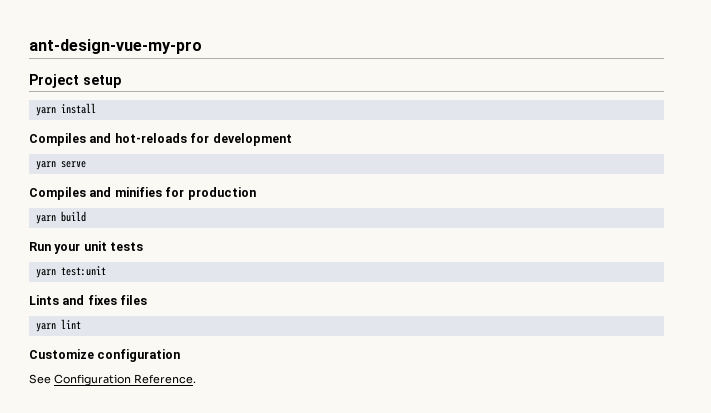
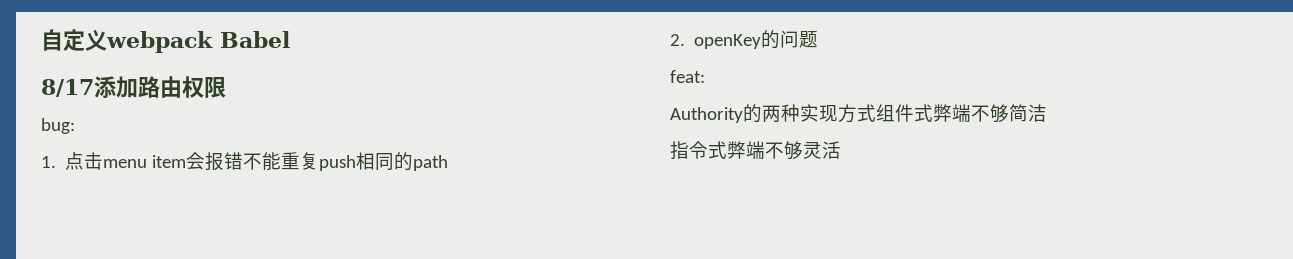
- ant-design-vue-my-pro
- Project setup
- yarn install
- Compiles and hot-reloads for development
- yarn serve
- Compiles and minifies for production
- yarn build
- Run your unit tests
- yarn test:unit
- Lints and fixes files
- yarn lint
- Customize configuration
- See Configuration Reference.
+ 自定义webpack Babel
+ 8/17添加路由权限
+ bug:
+ 1.点击menu item会报错不能重复push相同的path
+ 2. openKey的问题
+ feat:
+ Authority的两种实现方式组件式弊端不够简洁
+ 指令式弊端不够灵活

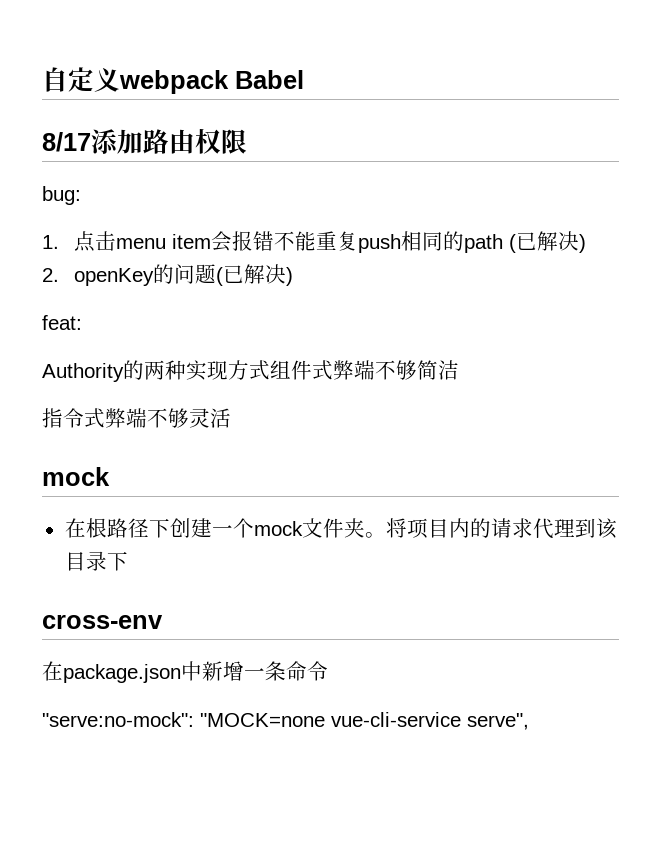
- 1.点击menu item会报错不能重复push相同的path
+ 1.点击menu item会报错不能重复push相同的path (已解决)
- 2. openKey的问题
+ 2. openKey的问题(已解决)
  指令式弊端不够灵活
+ mock
+ 在根路径下创建一个mock文件夹。将项目内的请求代理到该目录下
+ cross-env
+ 在package.json中新增一条命令
+ "serve:no-mock": "MOCK=none vue-cli-service serve",

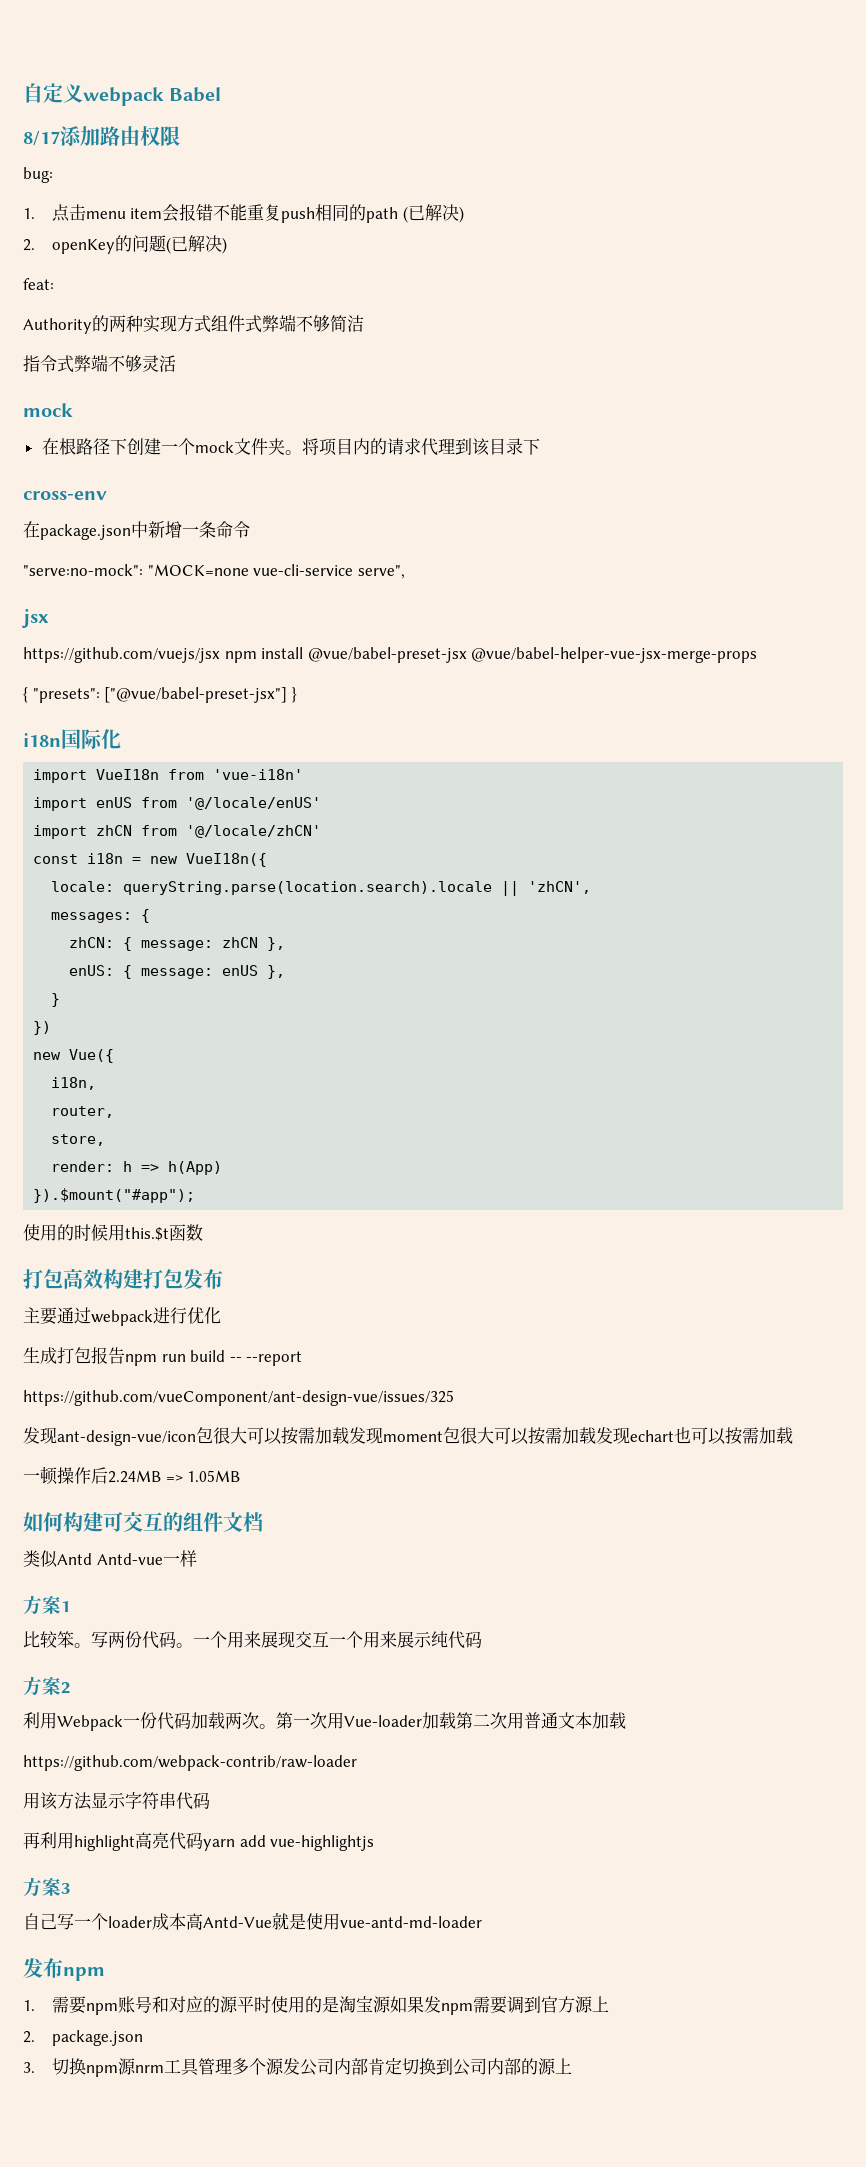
+ jsx
+ https://github.com/vuejs/jsx npm install @vue/babel-preset-jsx @vue/babel-helper-vue-jsx-merge-props
+ { "presets": ["@vue/babel-preset-jsx"] }
+ i18n国际化
+ import VueI18n from 'vue-i18n'
+ import enUS from '@/locale/enUS'
+ import zhCN from '@/locale/zhCN'
+ const i18n = new VueI18n({
+ locale: queryString.parse(location.search).locale || 'zhCN',
+ messages: {
+ zhCN: { message: zhCN },
+ enUS: { message: enUS },
+ }
+ })
+ new Vue({
+ i18n,
+ router,
+ store,
+ render: h => h(App)
+ }).$mount("#app");
+ 使用的时候用this.$t函数
+ 打包高效构建打包发布
+ 主要通过webpack进行优化
+ 生成打包报告npm run build -- --report
+ https://github.com/vueComponent/ant-design-vue/issues/325
+ 发现ant-design-vue/icon包很大可以按需加载发现moment包很大可以按需加载发现echart也可以按需加载
+ 一顿操作后2.24MB => 1.05MB
+ 如何构建可交互的组件文档
+ 类似Antd Antd-vue一样
+ 方案1
+ 比较笨。写两份代码。一个用来展现交互一个用来展示纯代码
+ 方案2
+ 利用Webpack一份代码加载两次。第一次用Vue-loader加载第二次用普通文本加载
+ https://github.com/webpack-contrib/raw-loader
+ 用该方法显示字符串代码
+ 再利用highlight高亮代码yarn add vue-highlightjs
+ 方案3
+ 自己写一个loader成本高Antd-Vue就是使用vue-antd-md-loader
+ 发布npm
+ 1.需要npm账号和对应的源平时使用的是淘宝源如果发npm需要调到官方源上
+ 2. package.json
+ 3.切换npm源nrm工具管理多个源发公司内部肯定切换到公司内部的源上

